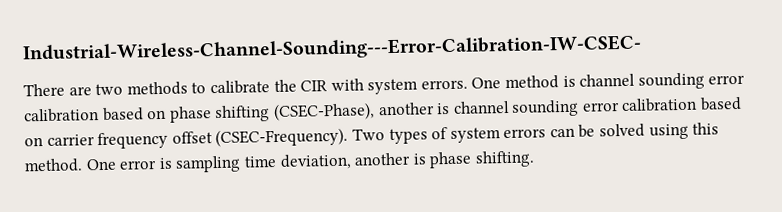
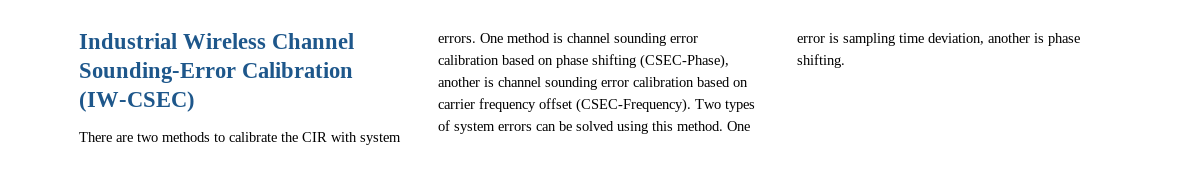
- Industrial-Wireless-Channel-Sounding---Error-Calibration-IW-CSEC-
+ Industrial Wireless Channel Sounding-Error Calibration (IW-CSEC)

